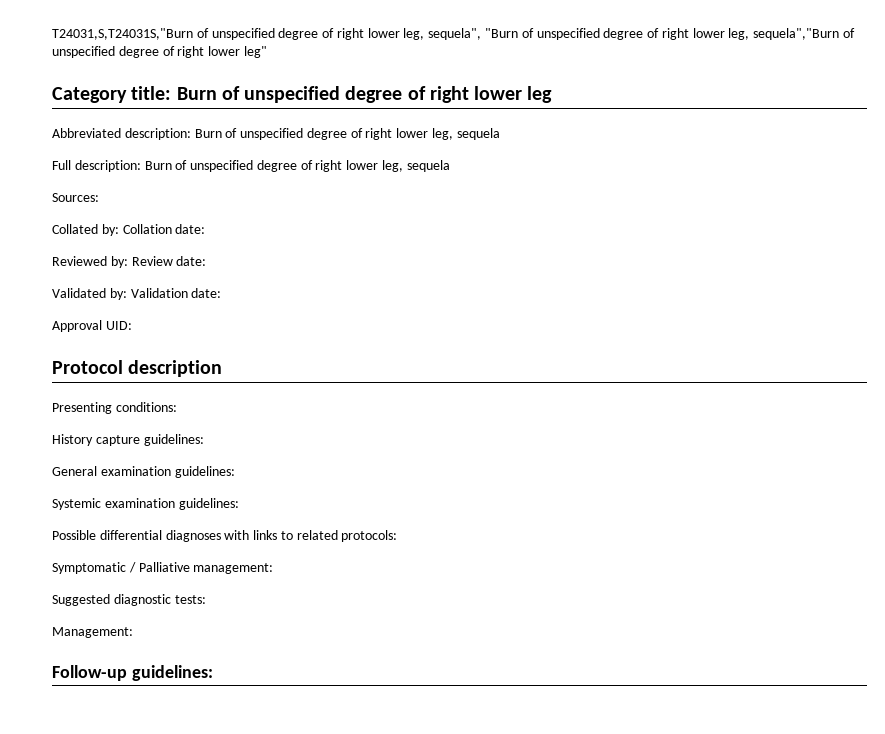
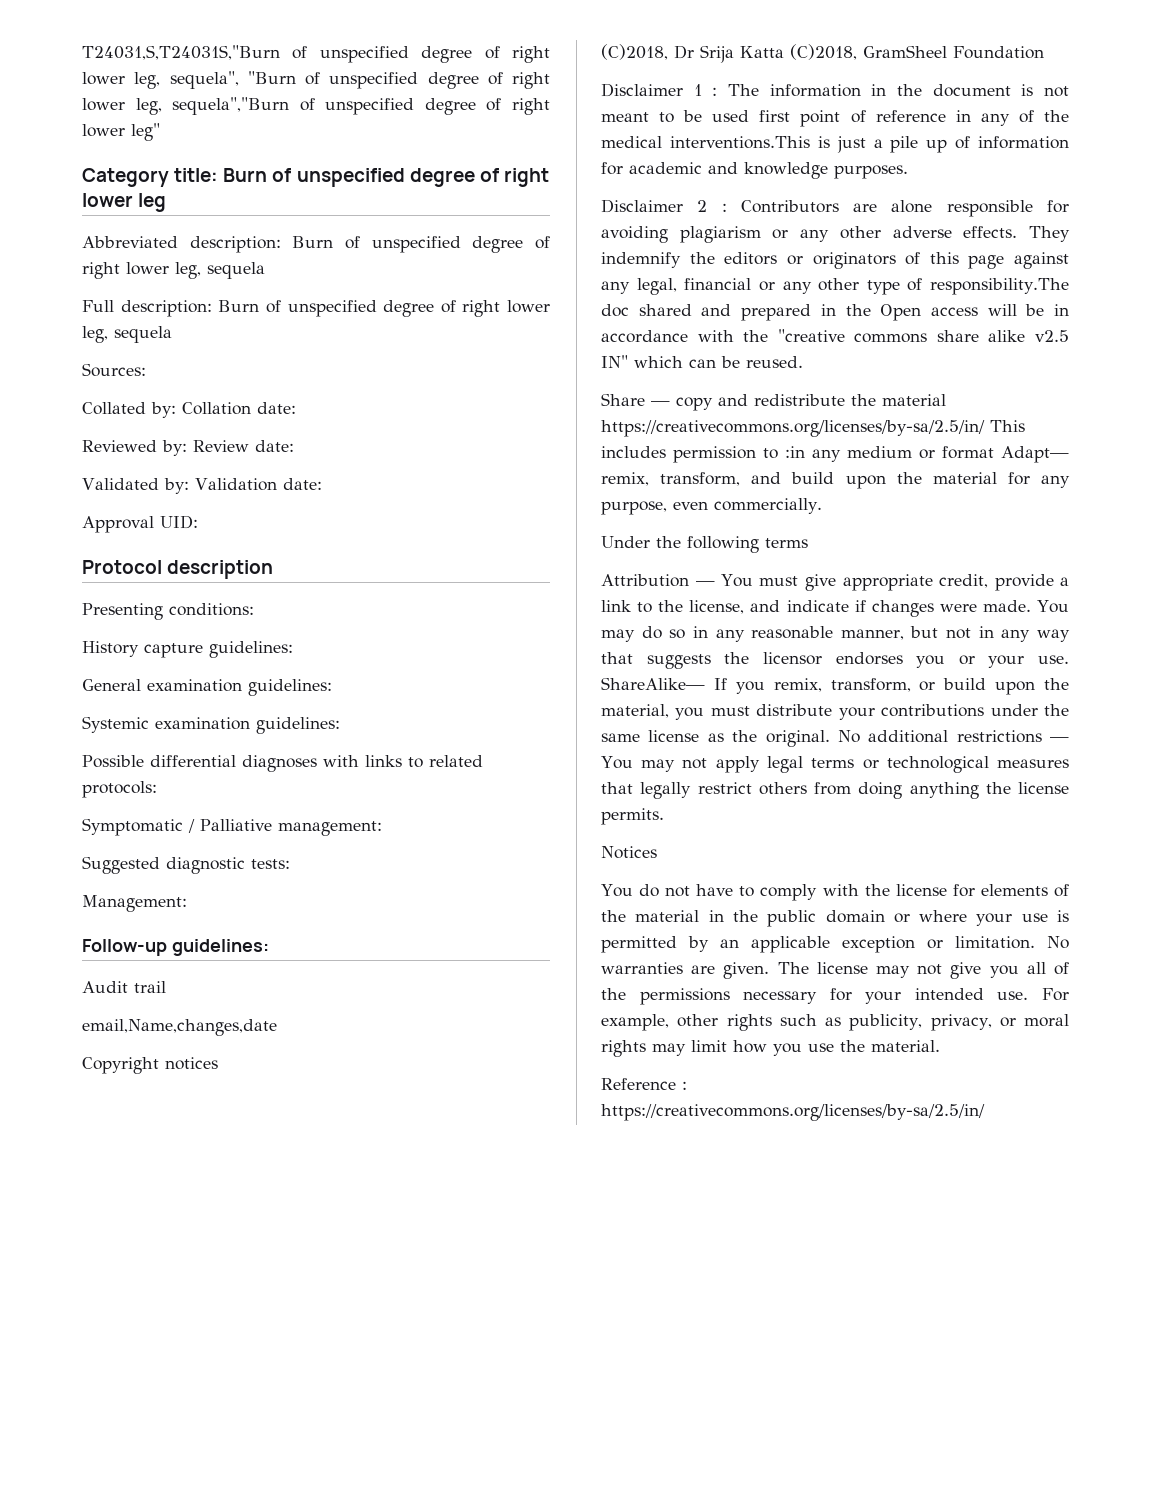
+ Audit trail
+ email,Name,changes,date
+ Copyright notices
+ (C)2018, Dr Srija Katta (C)2018, GramSheel Foundation
+ Disclaimer 1 : The information in the document is not meant to be used first point of reference in any of the medical interventions.This is just a pile up of information for academic and knowledge purposes.
+ Disclaimer 2 : Contributors are alone responsible for avoiding plagiarism or any other adverse effects. They indemnify the editors or originators of this page against any legal, financial or any other type of responsibility.The doc shared and prepared in the Open access will be in accordance with the "creative commons share alike v2.5 IN" which can be reused.
+ Share — copy and redistribute the material https://creativecommons.org/licenses/by-sa/2.5/in/ This includes permission to :in any medium or format Adapt— remix, transform, and build upon the material for any purpose, even commercially.
+ Under the following terms
+ Attribution — You must give appropriate credit, provide a link to the license, and indicate if changes were made. You may do so in any reasonable manner, but not in any way that suggests the licensor endorses you or your use. ShareAlike— If you remix, transform, or build upon the material, you must distribute your contributions under the same license as the original. No additional restrictions — You may not apply legal terms or technological measures that legally restrict others from doing anything the license permits.
+ Notices
+ You do not have to comply with the license for elements of the material in the public domain or where your use is permitted by an applicable exception or limitation. No warranties are given. The license may not give you all of the permissions necessary for your intended use. For example, other rights such as publicity, privacy, or moral rights may limit how you use the material.
+ Reference : https://creativecommons.org/licenses/by-sa/2.5/in/

